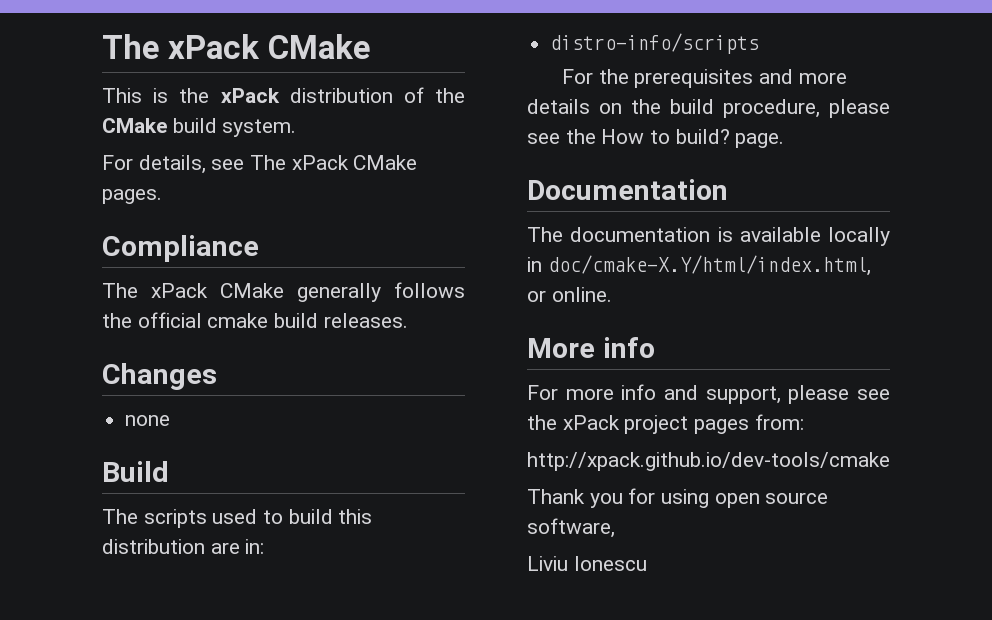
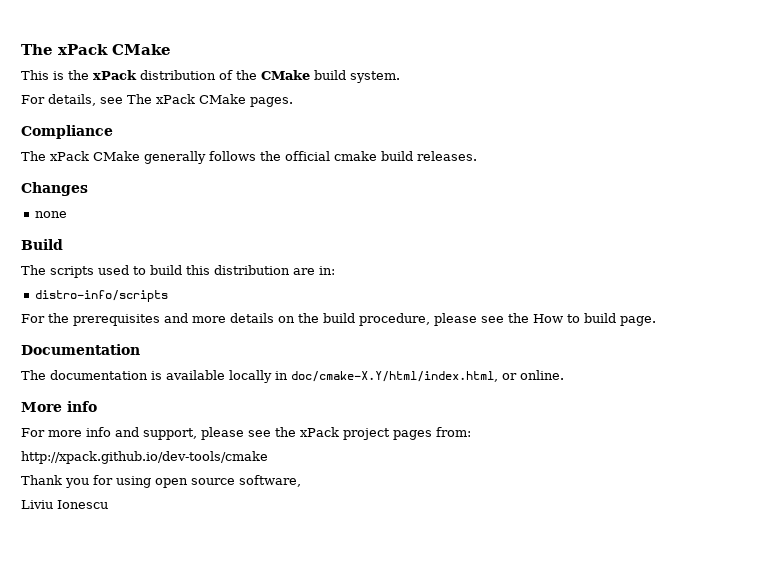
- For the prerequisites and more details on the build procedure, please see the How to build? page.
+ For the prerequisites and more details on the build procedure, please see the How to build page.

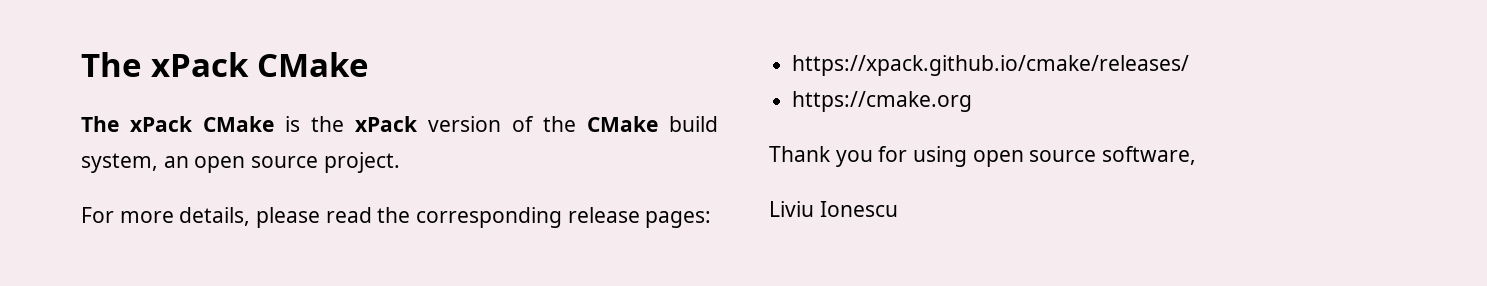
- This is the xPack distribution of the CMake build system.
- For details, see The xPack CMake pages.
- Compliance
- The xPack CMake generally follows the official cmake build releases.
- Changes
- none
- Build
- The scripts used to build this distribution are in:
- distro-info/scripts
- For the prerequisites and more details on the build procedure, please see the How to build page.
- Documentation
- The documentation is available locally in doc/cmake-X.Y/html/index.html, or online.
- More info
- For more info and support, please see the xPack project pages from:
- http://xpack.github.io/dev-tools/cmake
+ The xPack CMake is the xPack version of the CMake build system, an open source project.
+ For more details, please read the corresponding release pages:
+ https://xpack.github.io/cmake/releases/
+ https://cmake.org

